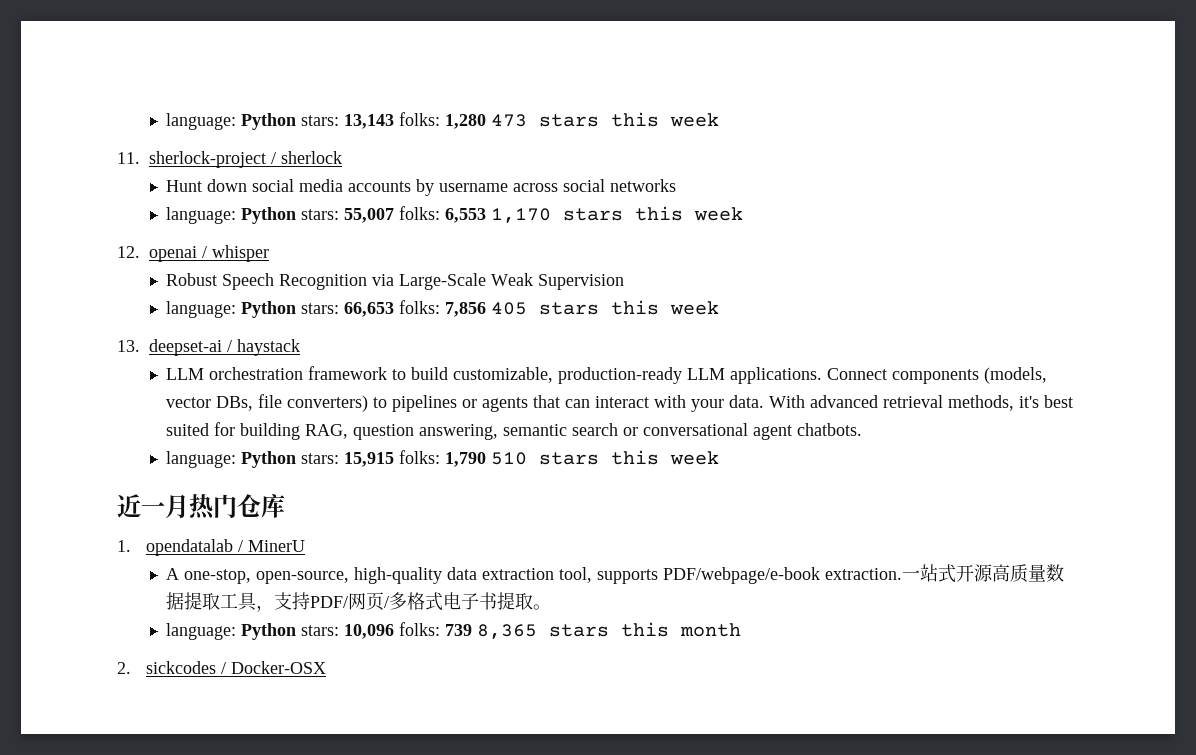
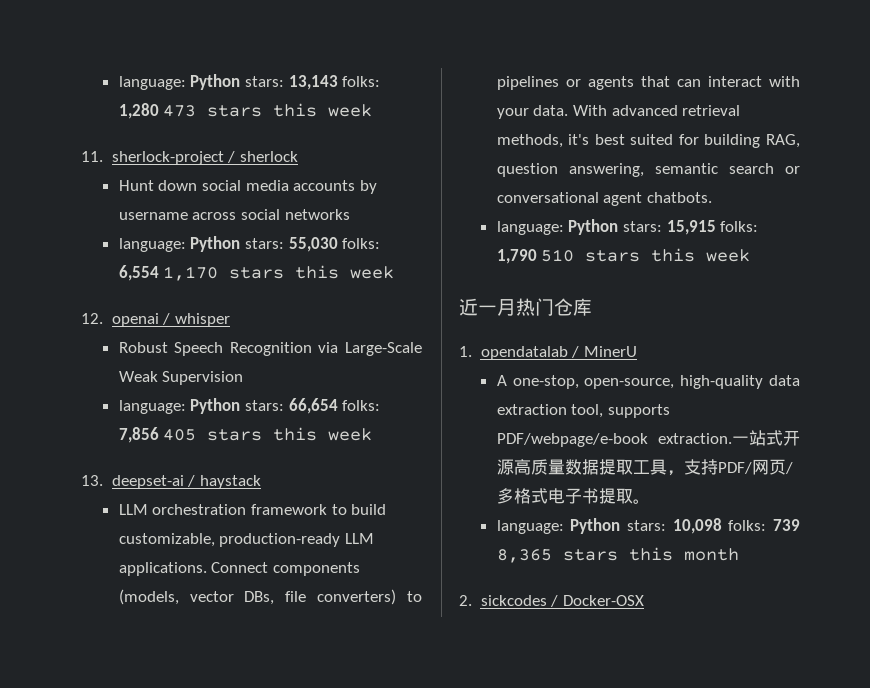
- language: Python stars: 55,007 folks: 6,553 1,170 stars this week
+ language: Python stars: 55,030 folks: 6,554 1,170 stars this week
- language: Python stars: 66,653 folks: 7,856 405 stars this week
+ language: Python stars: 66,654 folks: 7,856 405 stars this week
- language: Python stars: 10,096 folks: 739 8,365 stars this month
+ language: Python stars: 10,098 folks: 739 8,365 stars this month

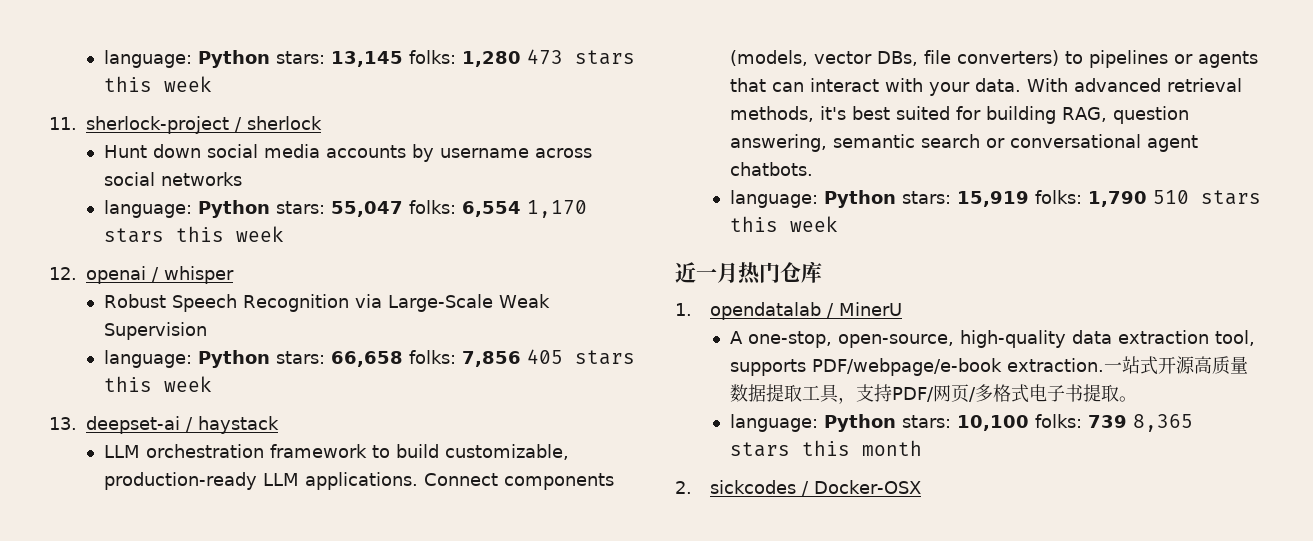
- language: Python stars: 13,143 folks: 1,280 473 stars this week
+ language: Python stars: 13,145 folks: 1,280 473 stars this week
- language: Python stars: 55,030 folks: 6,554 1,170 stars this week
+ language: Python stars: 55,047 folks: 6,554 1,170 stars this week
- language: Python stars: 66,654 folks: 7,856 405 stars this week
+ language: Python stars: 66,658 folks: 7,856 405 stars this week
- language: Python stars: 15,915 folks: 1,790 510 stars this week
+ language: Python stars: 15,919 folks: 1,790 510 stars this week
- language: Python stars: 10,098 folks: 739 8,365 stars this month
+ language: Python stars: 10,100 folks: 739 8,365 stars this month

